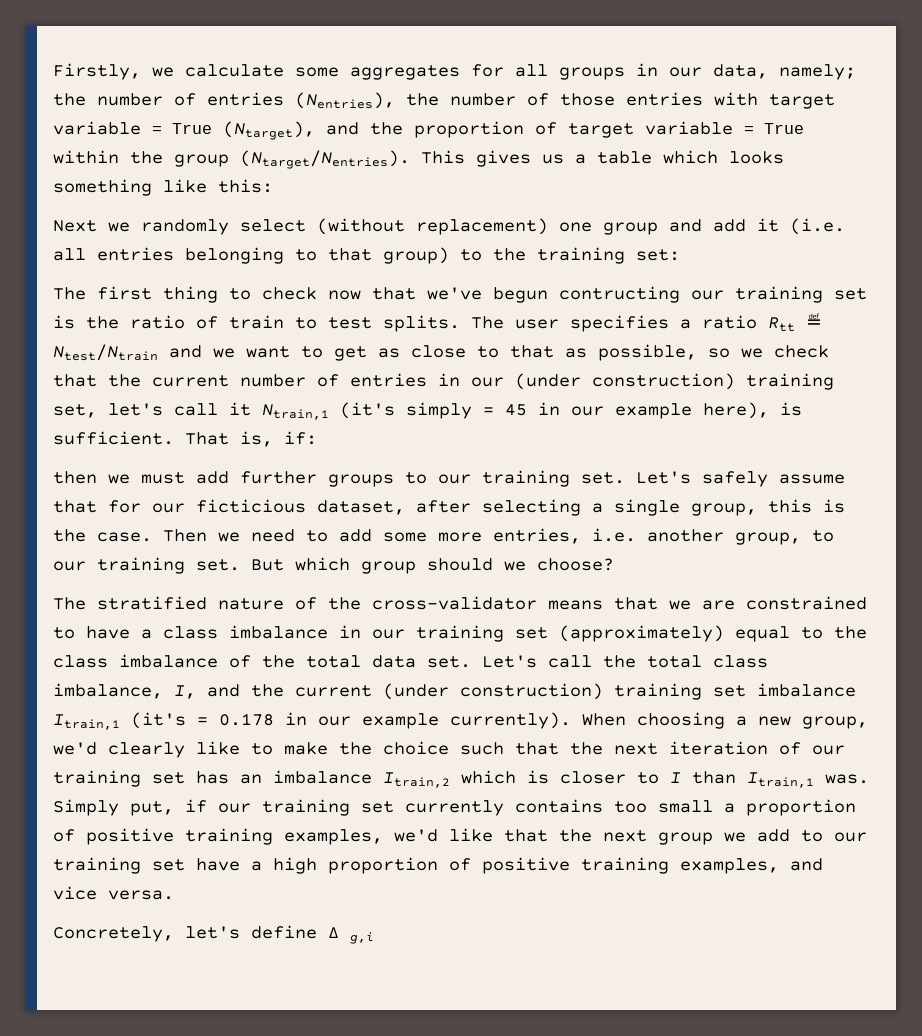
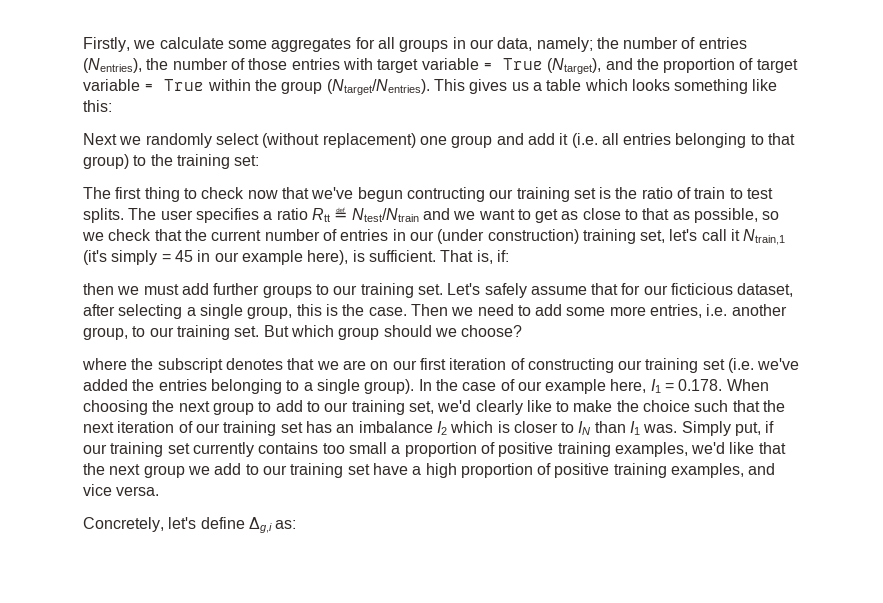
- The stratified nature of the cross-validator means that we are constrained to have a class imbalance in our training set (approximately) equal to the class imbalance of the total data set. Let's call the total class imbalance, I, and the current (under construction) training set imbalance Itrain,1 (it's = 0.178 in our example currently). When choosing a new group, we'd clearly like to make the choice such that the next iteration of our training set has an imbalance Itrain,2 which is closer to I than Itrain,1 was.
+ where the subscript denotes that we are on our first iteration of constructing our training set (i.e. we've added the entries belonging to a single group). In the case of our example here, I1 = 0.178. When choosing the next group to add to our training set, we'd clearly like to make the choice such that the next iteration of our training set has an imbalance I2 which is closer to IN than I1 was.
- Concretely, let's define Δ g,i
+ Concretely, let's define Δg,i as:

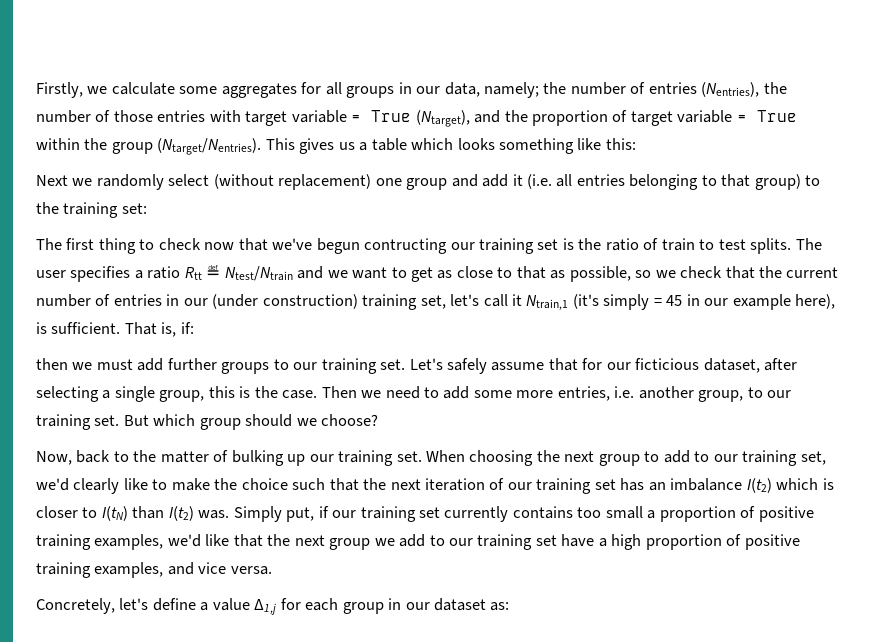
- where the subscript denotes that we are on our first iteration of constructing our training set (i.e. we've added the entries belonging to a single group). In the case of our example here, I1 = 0.178. When choosing the next group to add to our training set, we'd clearly like to make the choice such that the next iteration of our training set has an imbalance I2 which is closer to IN than I1 was.
+ Now, back to the matter of bulking up our training set. When choosing the next group to add to our training set, we'd clearly like to make the choice such that the next iteration of our training set has an imbalance I(t2) which is closer to I(tN) than I(t2) was.
- Concretely, let's define Δg,i as:
+ Concretely, let's define a value Δ1,j for each group in our dataset as:

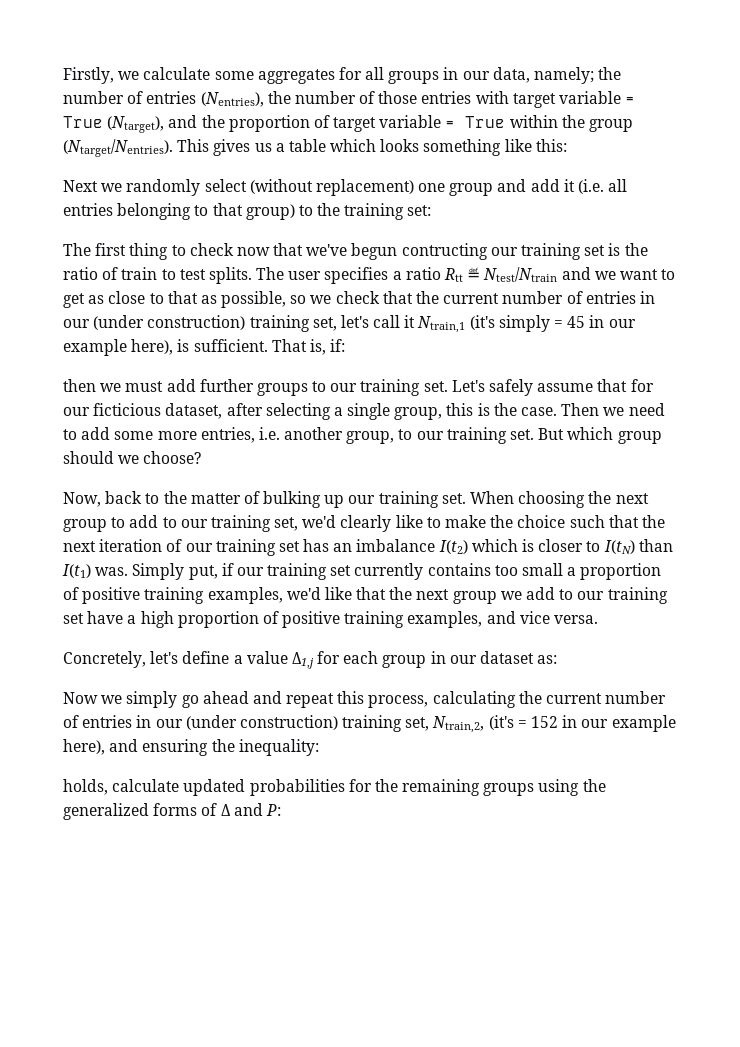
- When choosing the next group to add to our training set, we'd clearly like to make the choice such that the next iteration of our training set has an imbalance I(t2) which is closer to I(tN) than I(t2) was.
+ When choosing the next group to add to our training set, we'd clearly like to make the choice such that the next iteration of our training set has an imbalance I(t2) which is closer to I(tN) than I(t1) was.
+ Now we simply go ahead and repeat this process, calculating the current number of entries in our (under construction) training set, Ntrain,2, (it's = 152 in our example here), and ensuring the inequality:
+ holds, calculate updated probabilities for the remaining groups using the generalized forms of Δ and P:

